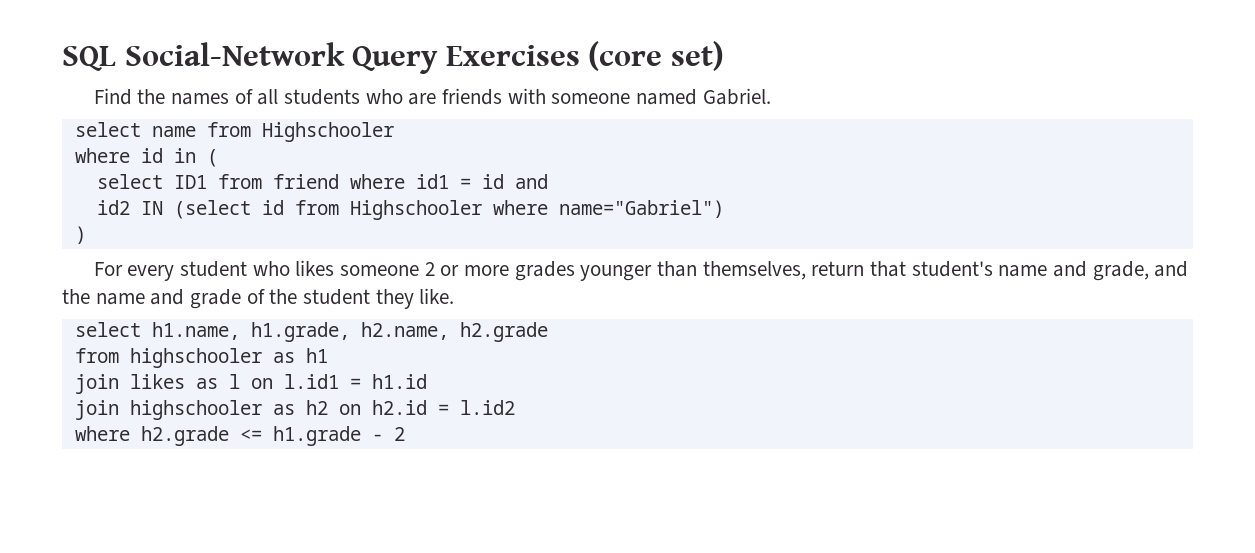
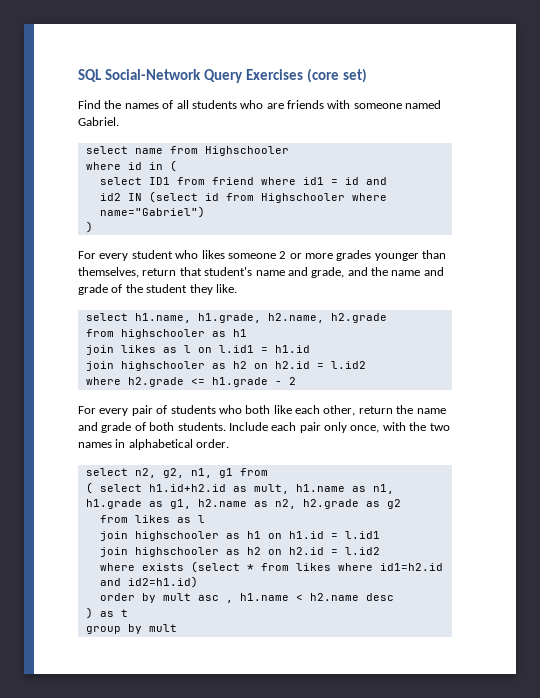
+ For every pair of students who both like each other, return the name and grade of both students. Include each pair only once, with the two names in alphabetical order.
+ select n2, g2, n1, g1 from
+ ( select h1.id+h2.id as mult, h1.name as n1, h1.grade as g1, h2.name as n2, h2.grade as g2
+ from likes as l
+ join highschooler as h1 on h1.id = l.id1
+ join highschooler as h2 on h2.id = l.id2
+ where exists (select * from likes where id1=h2.id and id2=h1.id)
+ order by mult asc , h1.name < h2.name desc
+ ) as t
+ group by mult

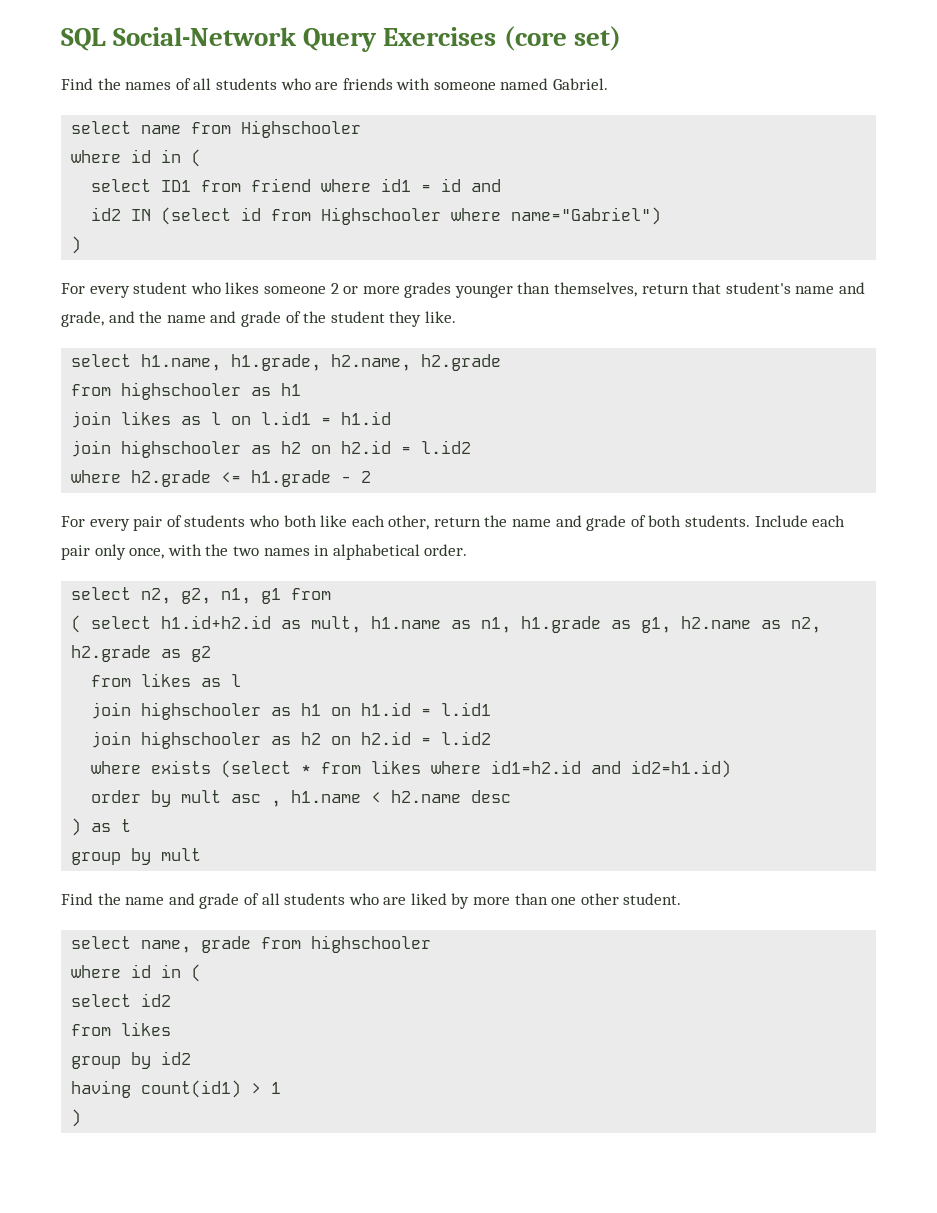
+ Find the name and grade of all students who are liked by more than one other student.
+ select name, grade from highschooler
+ where id in (
+ select id2
+ from likes
+ group by id2
+ having count(id1) > 1
+ )

